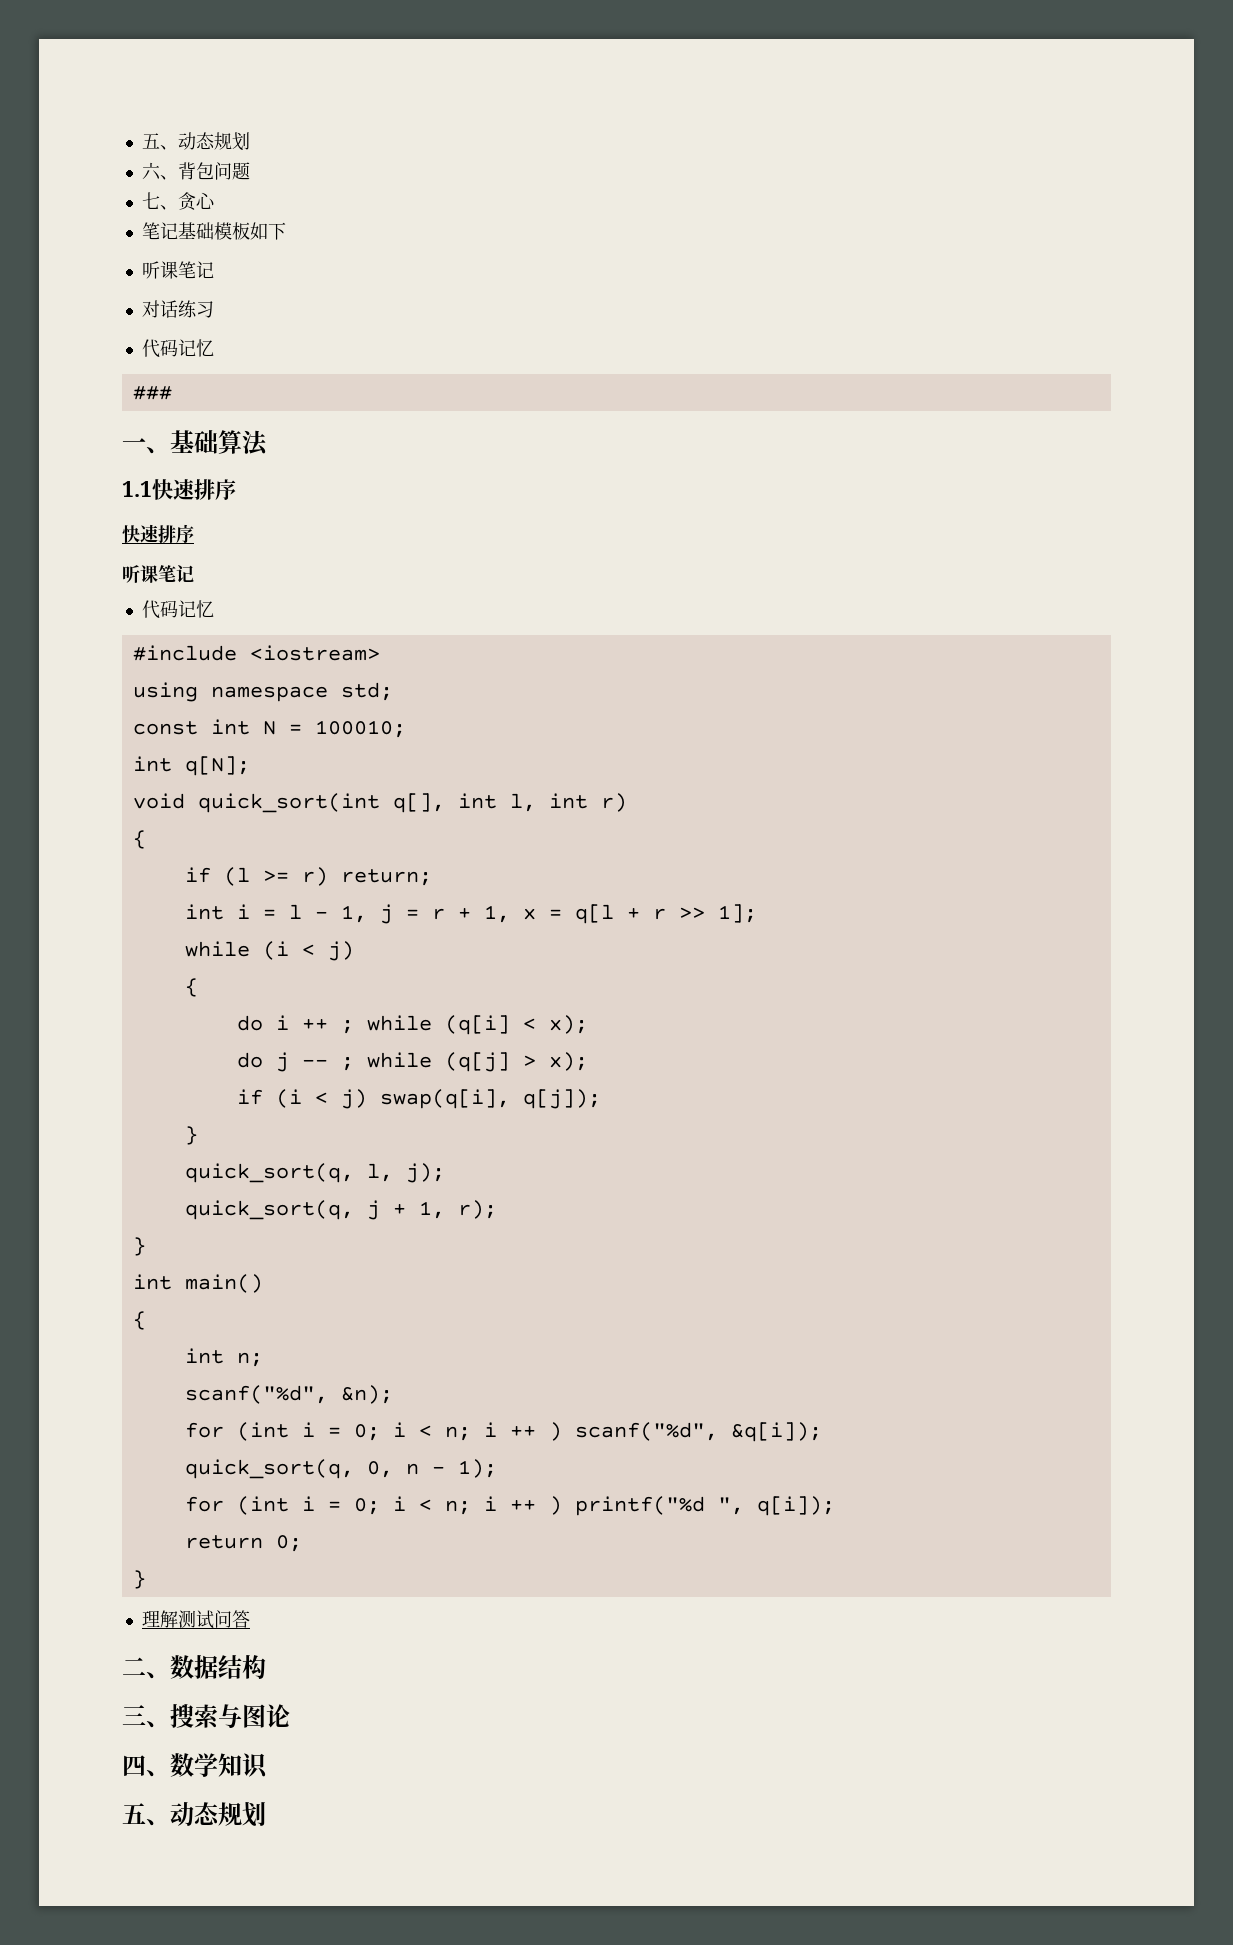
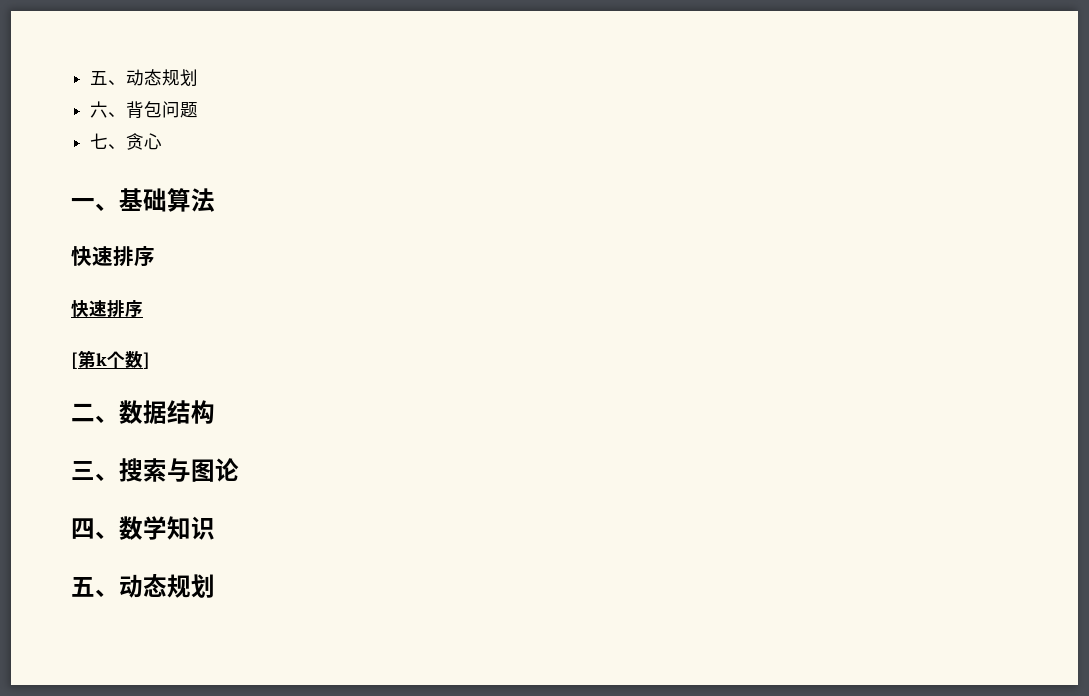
- 笔记基础模板如下
- 听课笔记
- 对话练习
- 代码记忆
- ###
  一、基础算法
- 1.1快速排序
  快速排序
- 听课笔记
- 代码记忆
- #include <iostream>
- using namespace std;
- const int N = 100010;
- int q[N];
- void quick_sort(int q[], int l, int r)
- {
- if (l >= r) return;
- int i = l - 1, j = r + 1, x = q[l + r >> 1];
- while (i < j)
- {
- do i ++ ; while (q[i] < x);
- do j -- ; while (q[j] > x);
- if (i < j) swap(q[i], q[j]);
- }
- quick_sort(q, l, j);
- quick_sort(q, j + 1, r);
- }
- int main()
- {
- int n;
- scanf("%d", &n);
- for (int i = 0; i < n; i ++ ) scanf("%d", &q[i]);
- quick_sort(q, 0, n - 1);
- for (int i = 0; i < n; i ++ ) printf("%d ", q[i]);
- return 0;
- }
- 理解测试问答
+ 快速排序
+ [第k个数]

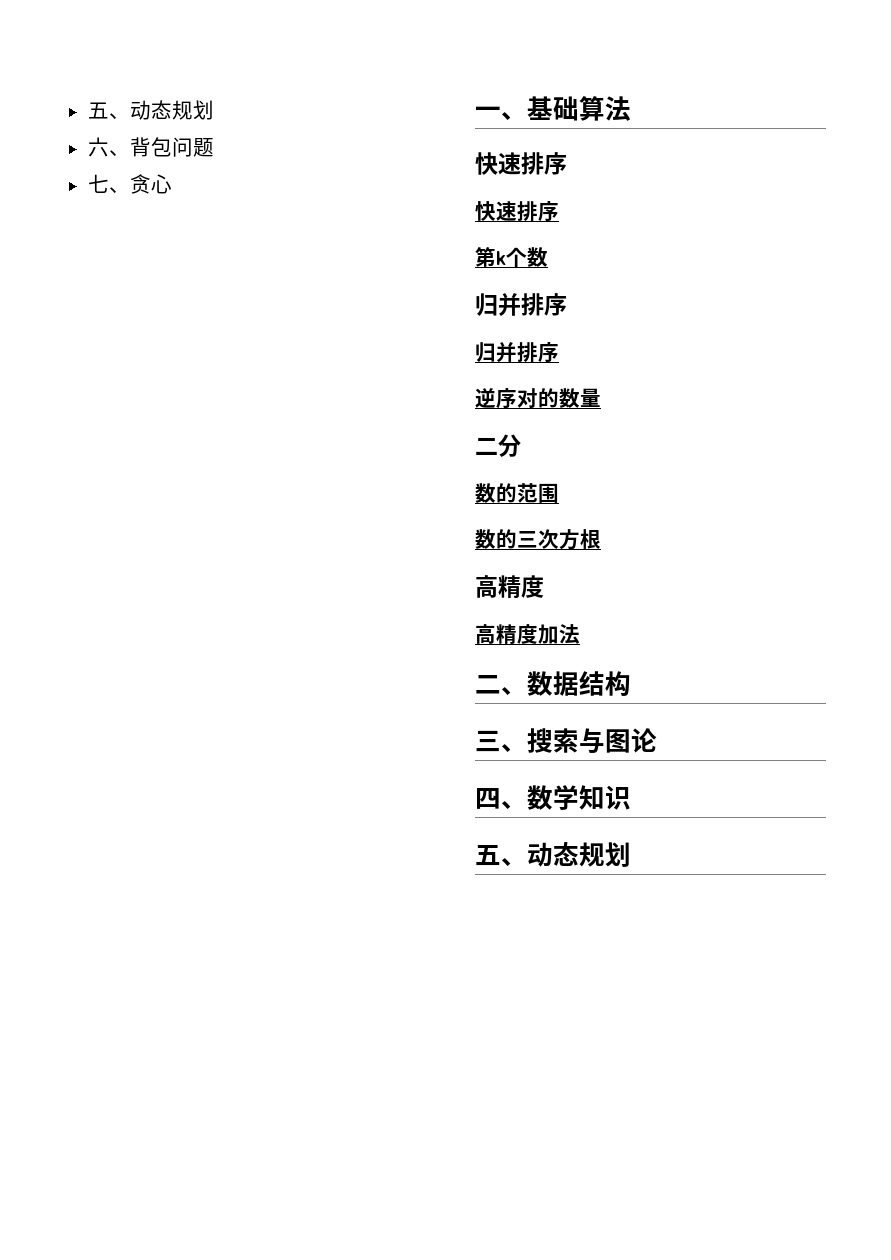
- [第k个数]
+ 第k个数
+ 归并排序
+ 归并排序
+ 逆序对的数量
+ 二分
+ 数的范围
+ 数的三次方根
+ 高精度
+ 高精度加法

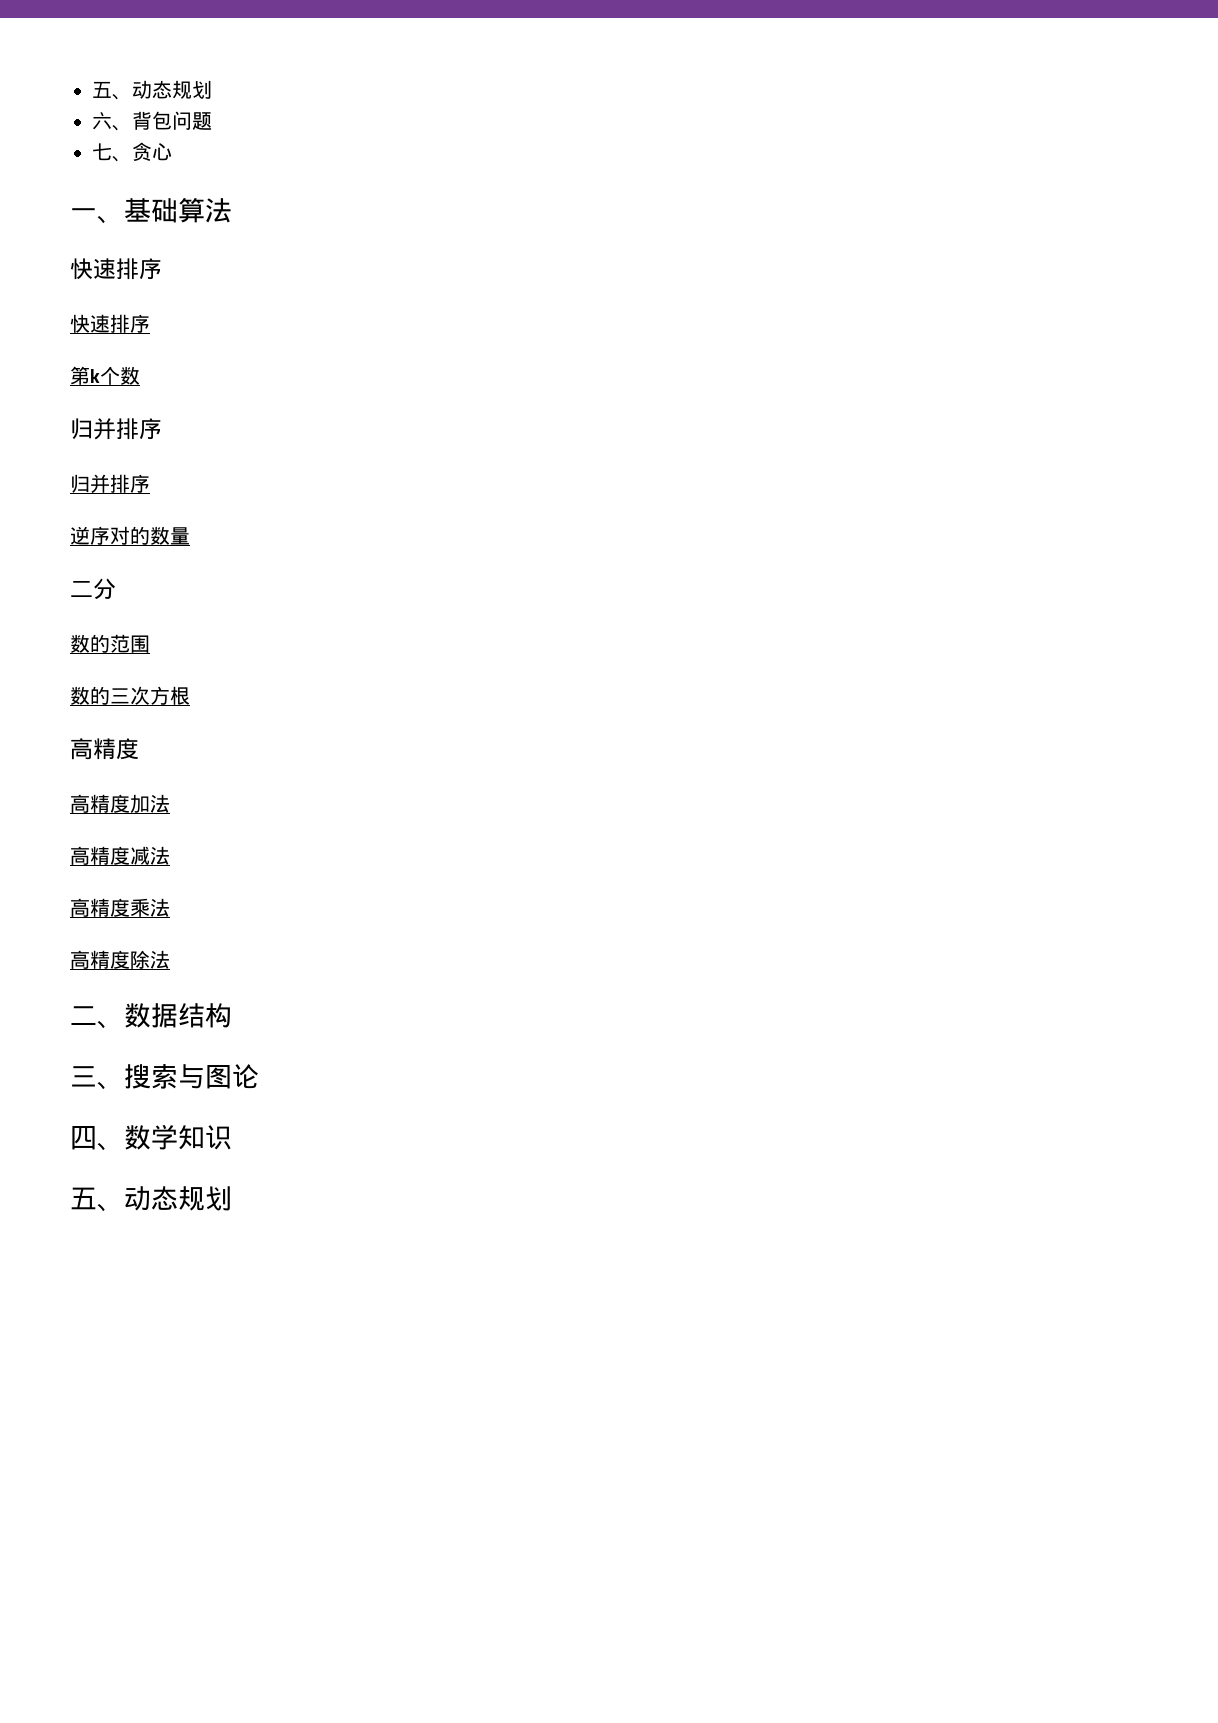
+ 高精度减法
+ 高精度乘法
+ 高精度除法

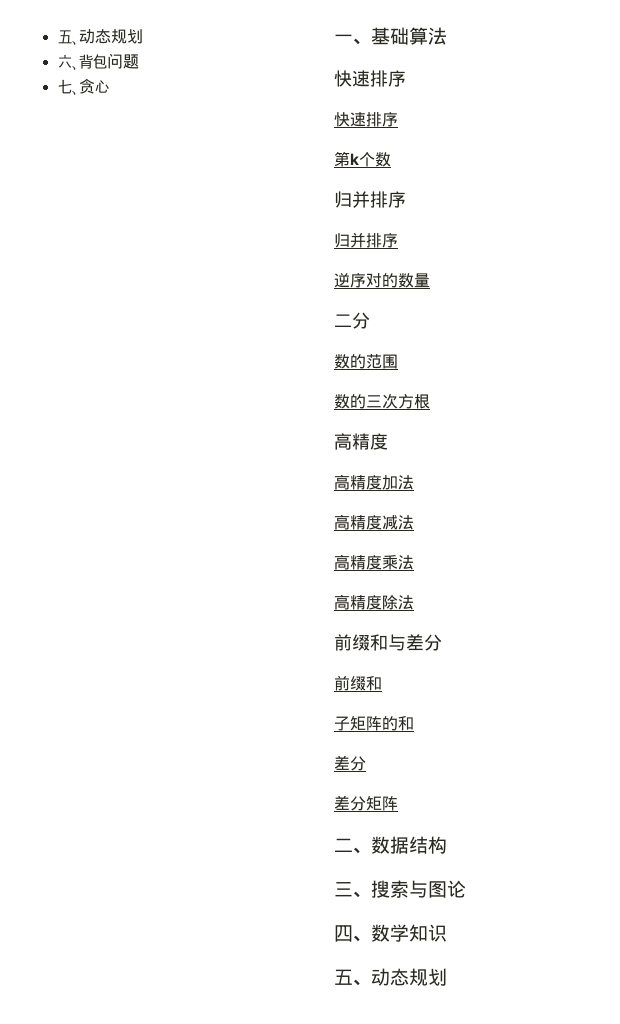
+ 前缀和与差分
+ 前缀和
+ 子矩阵的和
+ 差分
+ 差分矩阵

